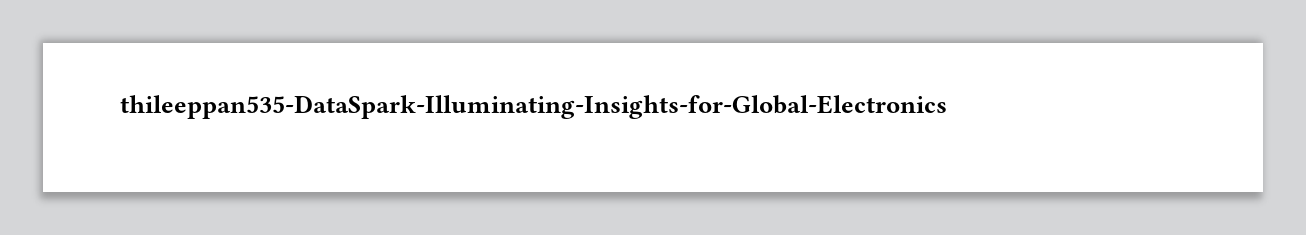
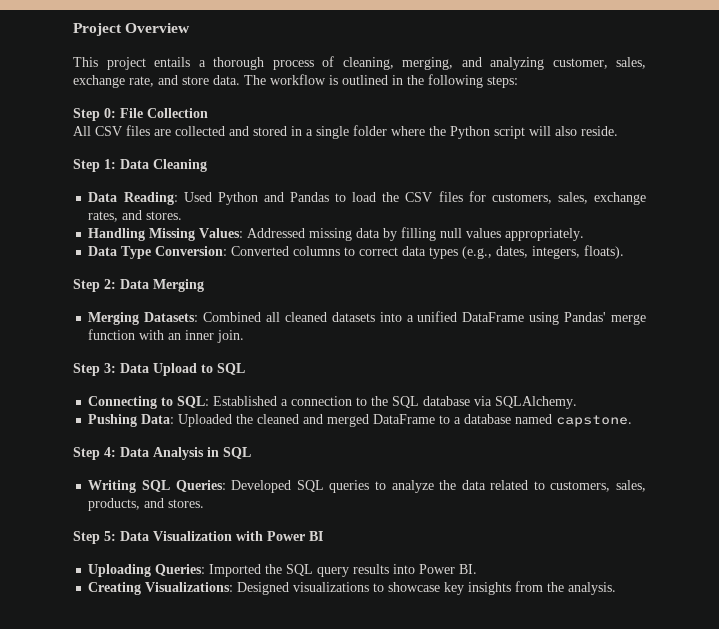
- thileeppan535-DataSpark-Illuminating-Insights-for-Global-Electronics
+ Project Overview
+ This project entails a thorough process of cleaning, merging, and analyzing customer, sales, exchange rate, and store data. The workflow is outlined in the following steps:
+ Step 0: File Collection
+ All CSV files are collected and stored in a single folder where the Python script will also reside.
+ Step 1: Data Cleaning
+ Data Reading: Used Python and Pandas to load the CSV files for customers, sales, exchange rates, and stores.
+ Handling Missing Values: Addressed missing data by filling null values appropriately.
+ Data Type Conversion: Converted columns to correct data types (e.g., dates, integers, floats).
+ Step 2: Data Merging
+ Merging Datasets: Combined all cleaned datasets into a unified DataFrame using Pandas' merge function with an inner join.
+ Step 3: Data Upload to SQL
+ Connecting to SQL: Established a connection to the SQL database via SQLAlchemy.
+ Pushing Data: Uploaded the cleaned and merged DataFrame to a database named capstone.
+ Step 4: Data Analysis in SQL
+ Writing SQL Queries: Developed SQL queries to analyze the data related to customers, sales, products, and stores.
+ Step 5: Data Visualization with Power BI
+ Uploading Queries: Imported the SQL query results into Power BI.
+ Creating Visualizations: Designed visualizations to showcase key insights from the analysis.

